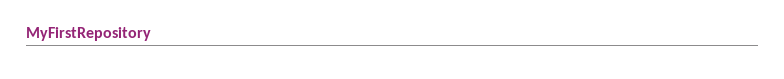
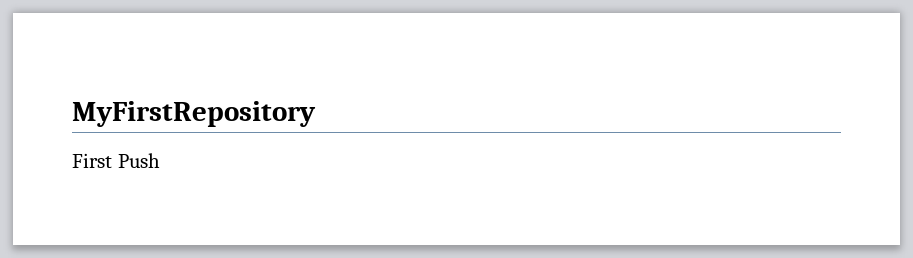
+ First Push

